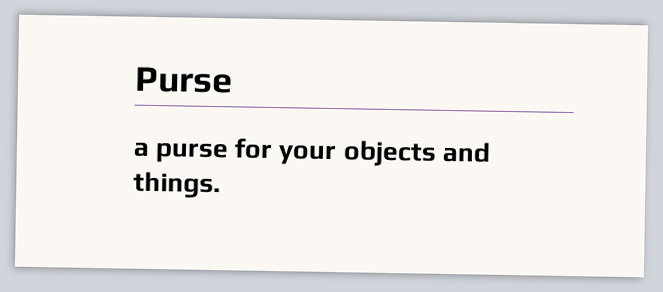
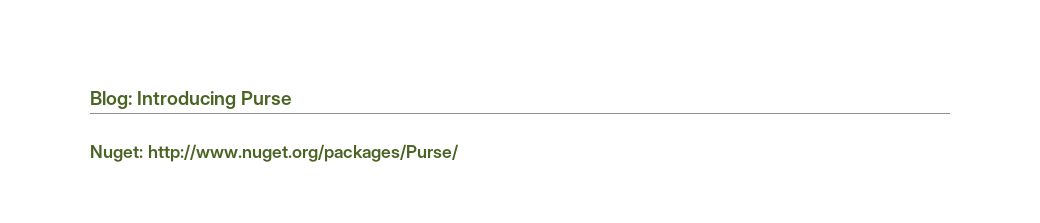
- Purse
+ Blog: Introducing Purse
- a purse for your objects and things.
+ Nuget: http://www.nuget.org/packages/Purse/

